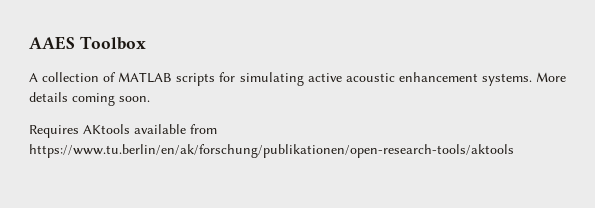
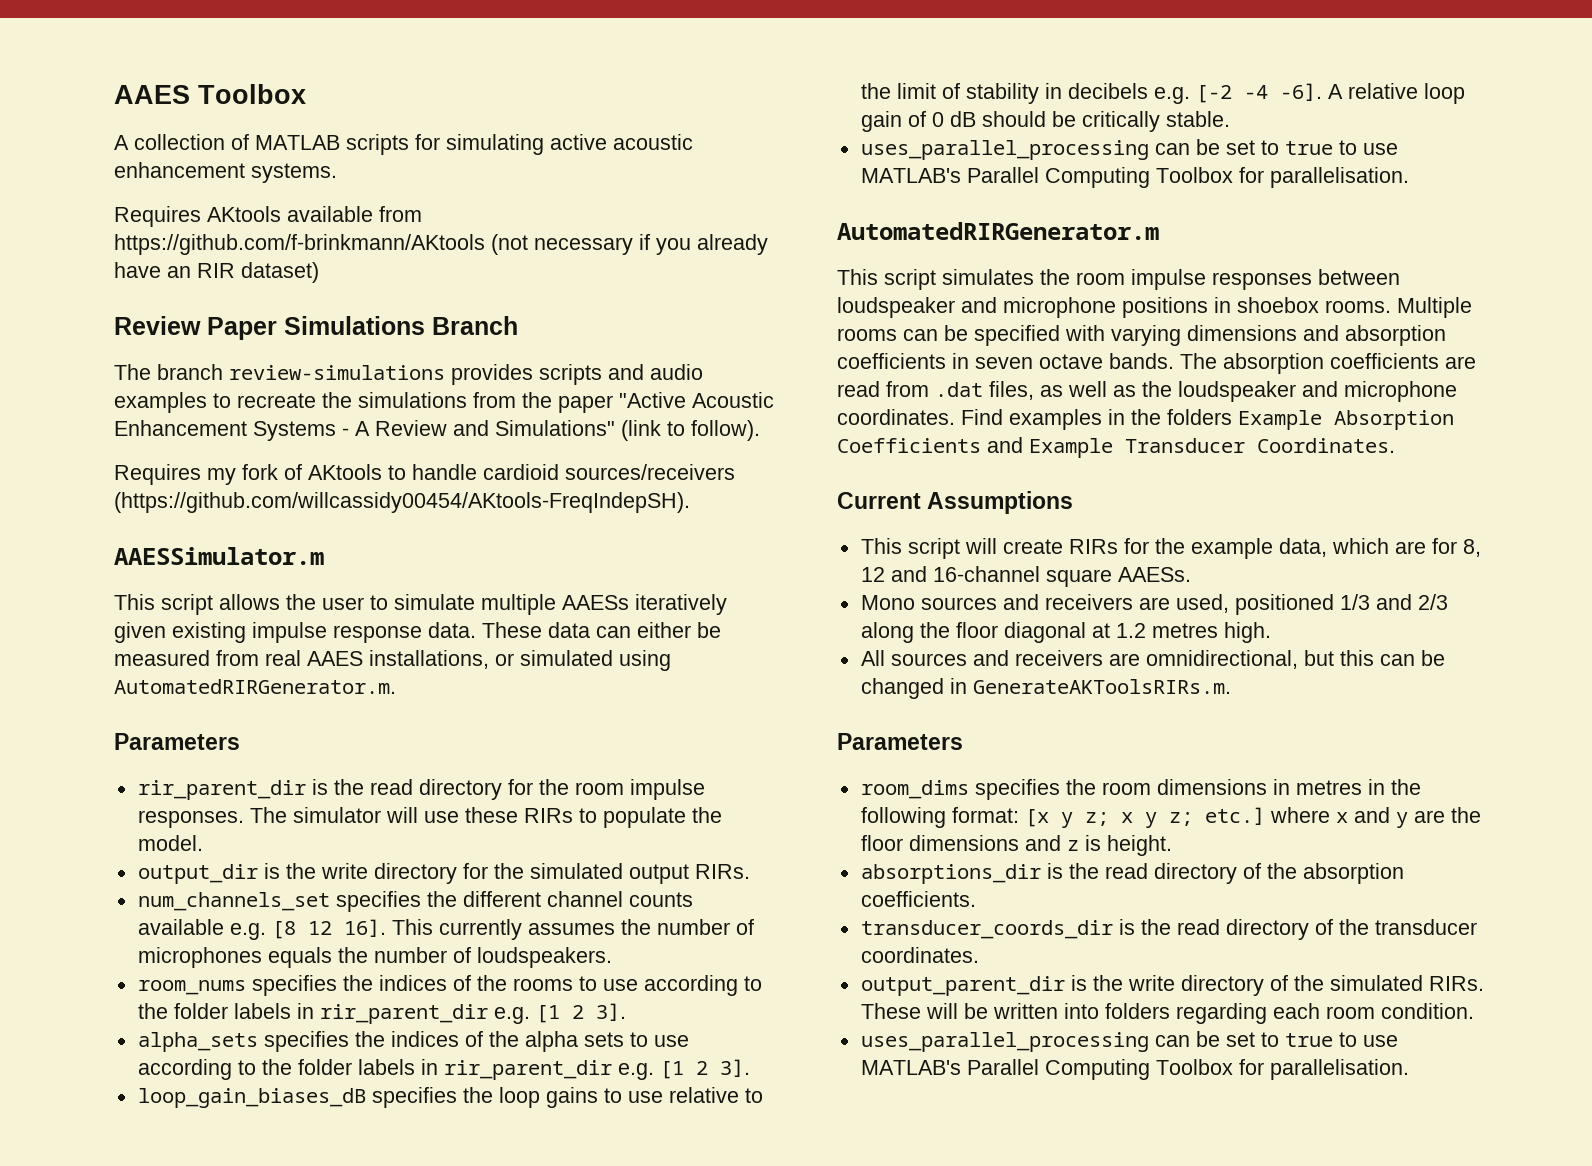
- More details coming soon.
- Requires AKtools available from https://www.tu.berlin/en/ak/forschung/publikationen/open-research-tools/aktools
+ Requires AKtools available from https://github.com/f-brinkmann/AKtools (not necessary if you already have an RIR dataset)
+ Review Paper Simulations Branch
+ The branch review-simulations provides scripts and audio examples to recreate the simulations from the paper "Active Acoustic Enhancement Systems - A Review and Simulations" (link to follow).
+ Requires my fork of AKtools to handle cardioid sources/receivers (https://github.com/willcassidy00454/AKtools-FreqIndepSH).
+ AAESSimulator.m
+ This script allows the user to simulate multiple AAESs iteratively given existing impulse response data. These data can either be measured from real AAES installations, or simulated using AutomatedRIRGenerator.m.
+ Parameters
+ rir_parent_dir is the read directory for the room impulse responses. The simulator will use these RIRs to populate the model.
+ output_dir is the write directory for the simulated output RIRs.
+ num_channels_set specifies the different channel counts available e.g. [8 12 16]. This currently assumes the number of microphones equals the number of loudspeakers.
+ room_nums specifies the indices of the rooms to use according to the folder labels in rir_parent_dir e.g. [1 2 3].
+ alpha_sets specifies the indices of the alpha sets to use according to the folder labels in rir_parent_dir e.g. [1 2 3].
+ loop_gain_biases_dB specifies the loop gains to use relative to the limit of stability in decibels e.g. [-2 -4 -6]. A relative loop gain of 0 dB should be critically stable.
+ uses_parallel_processing can be set to true to use MATLAB's Parallel Computing Toolbox for parallelisation.
+ AutomatedRIRGenerator.m
+ This script simulates the room impulse responses between loudspeaker and microphone positions in shoebox rooms. Multiple rooms can be specified with varying dimensions and absorption coefficients in seven octave bands. The absorption coefficients are read from .dat files, as well as the loudspeaker and microphone coordinates. Find examples in the folders Example Absorption Coefficients and Example Transducer Coordinates.
+ Current Assumptions
+ This script will create RIRs for the example data, which are for 8, 12 and 16-channel square AAESs.
+ Mono sources and receivers are used, positioned 1/3 and 2/3 along the floor diagonal at 1.2 metres high.
+ All sources and receivers are omnidirectional, but this can be changed in GenerateAKToolsRIRs.m.
+ Parameters
+ room_dims specifies the room dimensions in metres in the following format: [x y z; x y z; etc.] where x and y are the floor dimensions and z is height.
+ absorptions_dir is the read directory of the absorption coefficients.
+ transducer_coords_dir is the read directory of the transducer coordinates.
+ output_parent_dir is the write directory of the simulated RIRs. These will be written into folders regarding each room condition.
+ uses_parallel_processing can be set to true to use MATLAB's Parallel Computing Toolbox for parallelisation.

